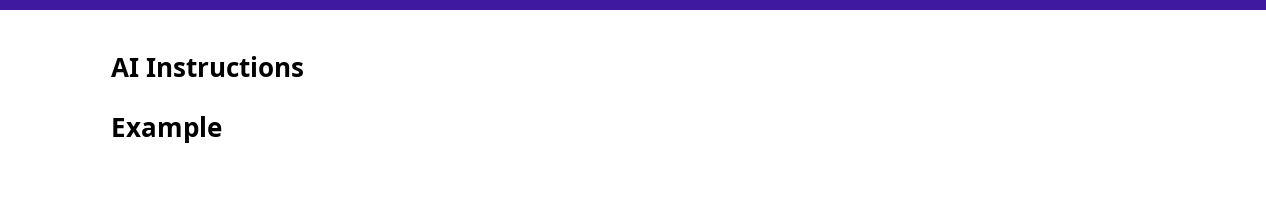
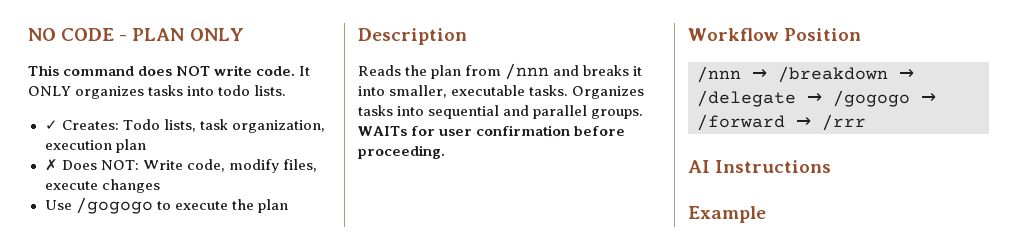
+ NO CODE - PLAN ONLY
+ This command does NOT write code. It ONLY organizes tasks into todo lists.
+ ✓ Creates: Todo lists, task organization, execution plan
+ ✗ Does NOT: Write code, modify files, execute changes
+ Use /gogogo to execute the plan
+ Description
+ Reads the plan from /nnn and breaks it into smaller, executable tasks. Organizes tasks into sequential and parallel groups. WAITs for user confirmation before proceeding.
+ Workflow Position
+ /nnn → /breakdown → /delegate → /gogogo → /forward → /rrr

